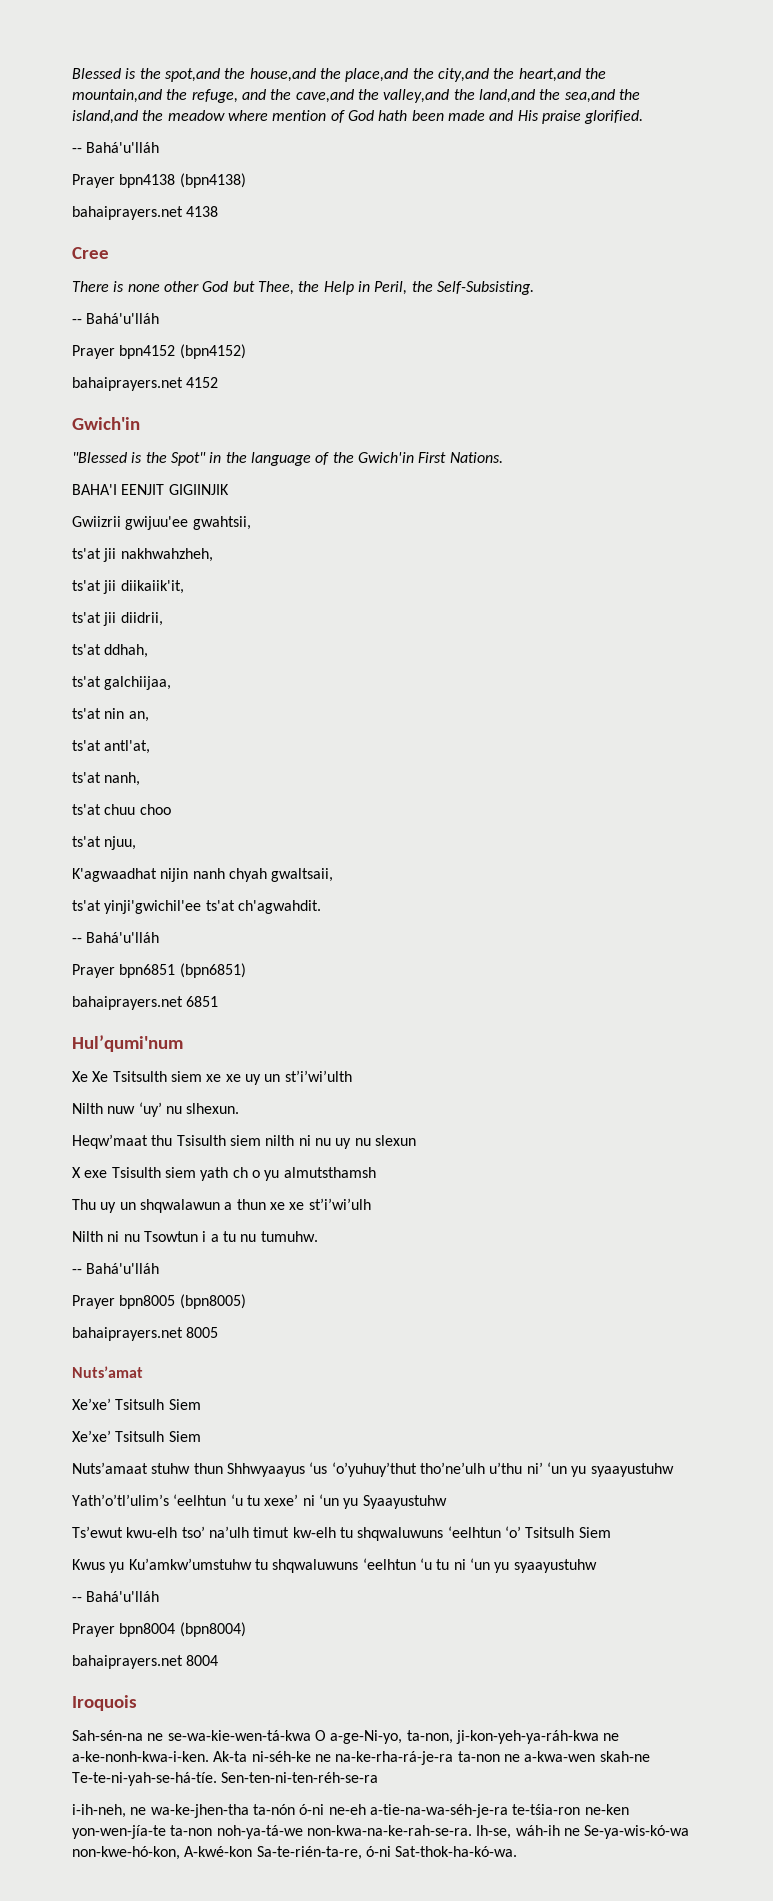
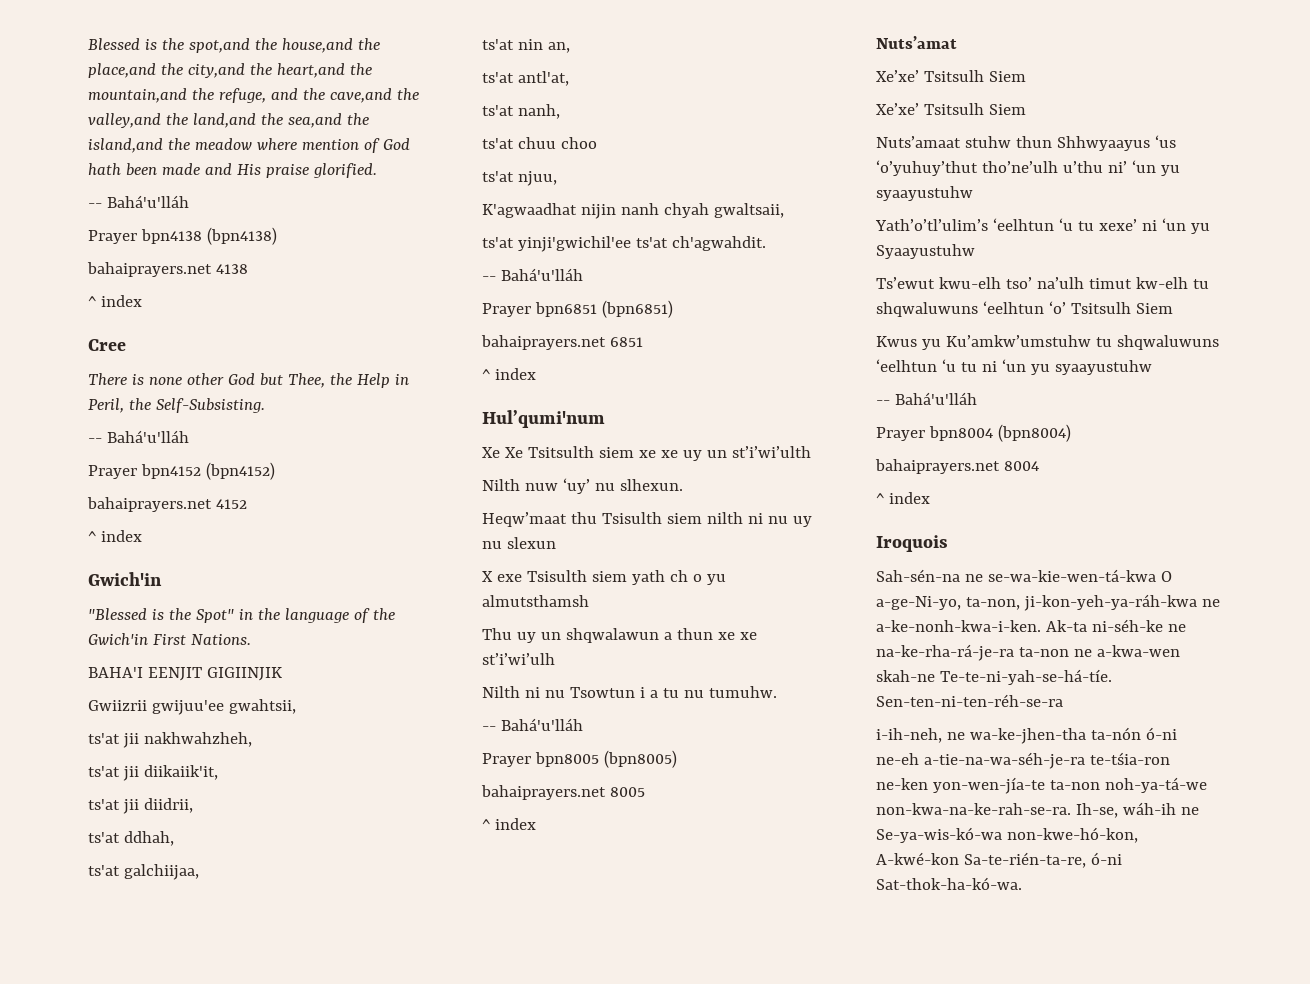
  bahaiprayers.net 4138
+ ^ index
  bahaiprayers.net 4152
+ ^ index
  bahaiprayers.net 6851
+ ^ index
  bahaiprayers.net 8005
+ ^ index
  bahaiprayers.net 8004
+ ^ index

